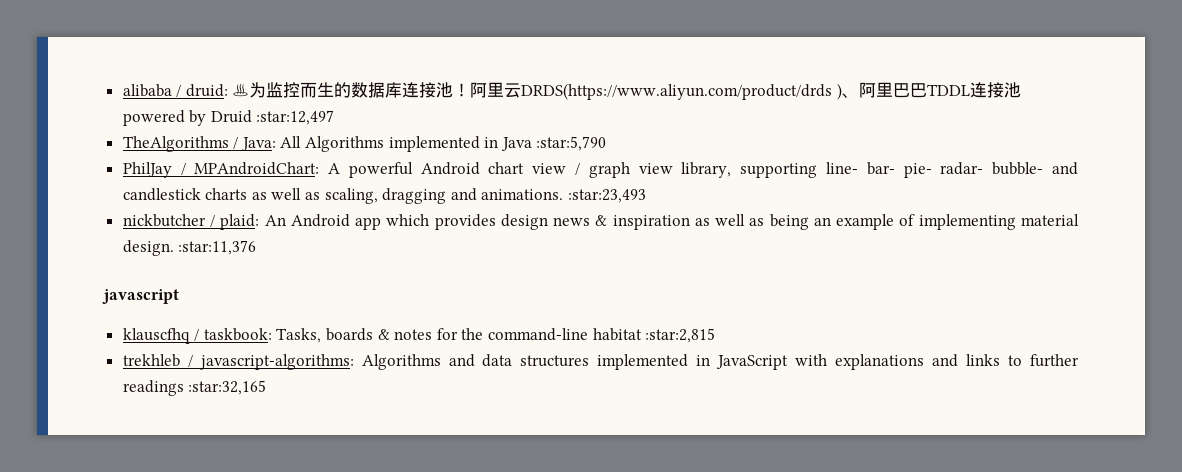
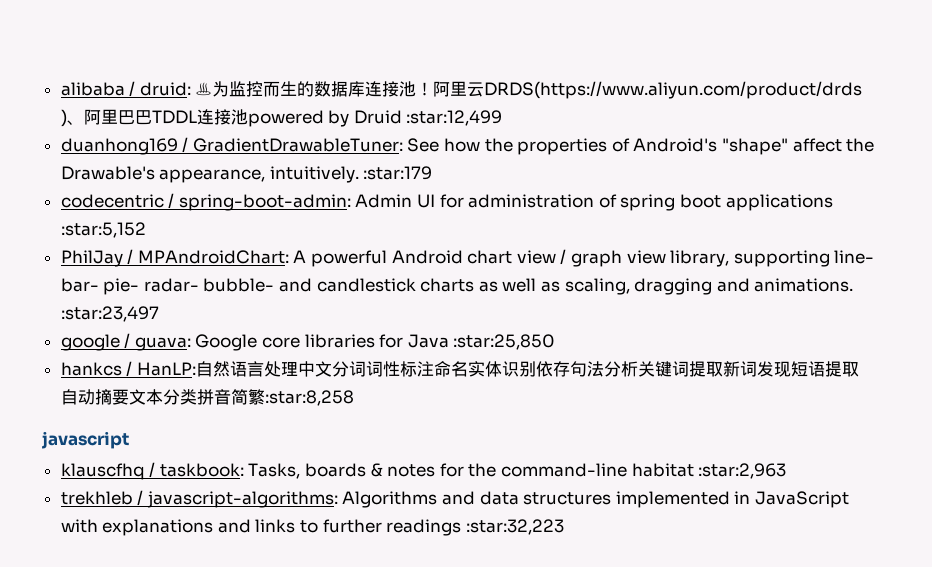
- 阿里云DRDS(https://www.aliyun.com/product/drds )、阿里巴巴TDDL连接池powered by Druid :star:12,497
- TheAlgorithms / Java: All Algorithms implemented in Java :star:5,790
+ 阿里云DRDS(https://www.aliyun.com/product/drds )、阿里巴巴TDDL连接池powered by Druid :star:12,499
+ duanhong169 / GradientDrawableTuner: See how the properties of Android's "shape" affect the Drawable's appearance, intuitively. :star:179
+ codecentric / spring-boot-admin: Admin UI for administration of spring boot applications :star:5,152
- PhilJay / MPAndroidChart: A powerful Android chart view / graph view library, supporting line- bar- pie- radar- bubble- and candlestick charts as well as scaling, dragging and animations. :star:23,493
- nickbutcher / plaid: An Android app which provides design news & inspiration as well as being an example of implementing material design. :star:11,376
+ PhilJay / MPAndroidChart: A powerful Android chart view / graph view library, supporting line- bar- pie- radar- bubble- and candlestick charts as well as scaling, dragging and animations. :star:23,497
+ google / guava: Google core libraries for Java :star:25,850
+ hankcs / HanLP:自然语言处理中文分词词性标注命名实体识别依存句法分析关键词提取新词发现短语提取自动摘要文本分类拼音简繁:star:8,258
- klauscfhq / taskbook: Tasks, boards & notes for the command-line habitat :star:2,815
+ klauscfhq / taskbook: Tasks, boards & notes for the command-line habitat :star:2,963
- trekhleb / javascript-algorithms: Algorithms and data structures implemented in JavaScript with explanations and links to further readings :star:32,165
+ trekhleb / javascript-algorithms: Algorithms and data structures implemented in JavaScript with explanations and links to further readings :star:32,223

